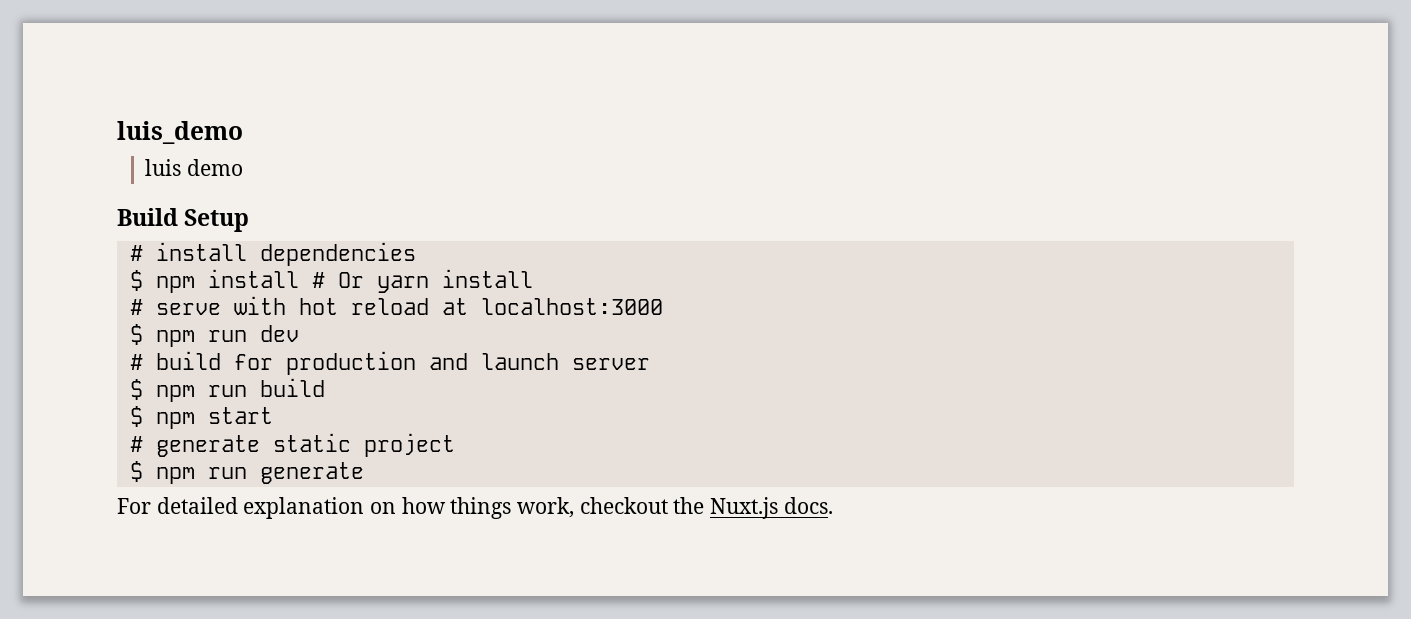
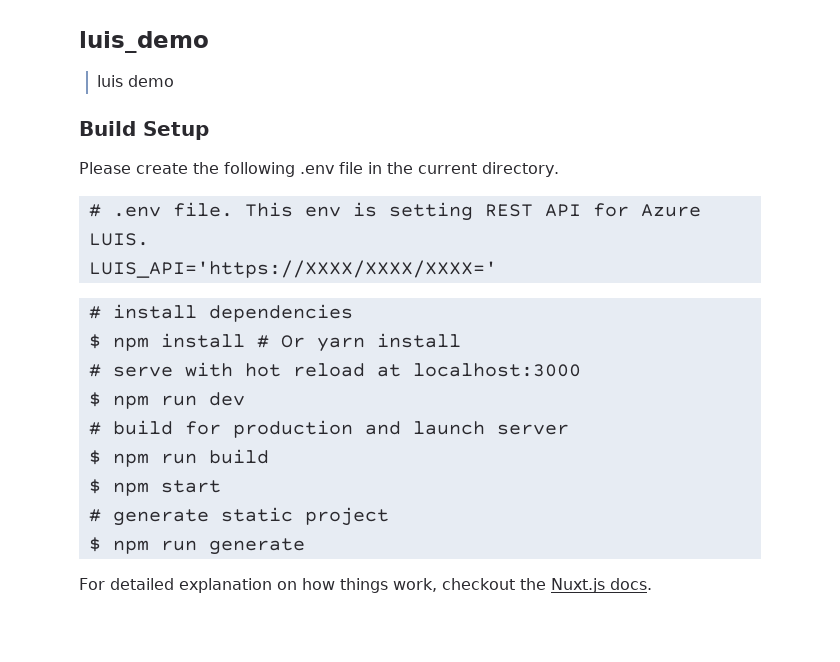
+ Please create the following .env file in the current directory.
+ # .env file. This env is setting REST API for Azure LUIS.
+ LUIS_API='https://XXXX/XXXX/XXXX='

